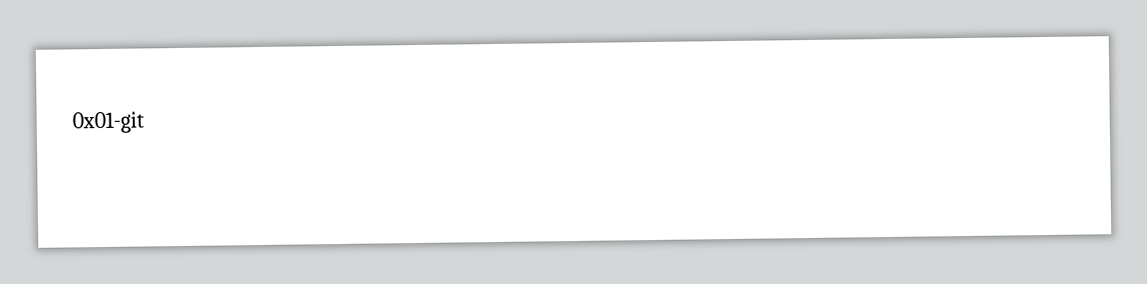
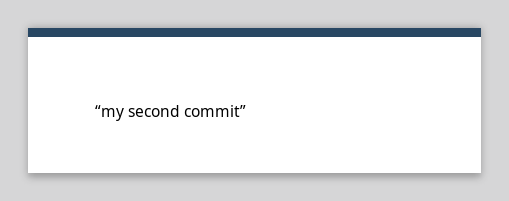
- 0x01-git
+ “my second commit”

